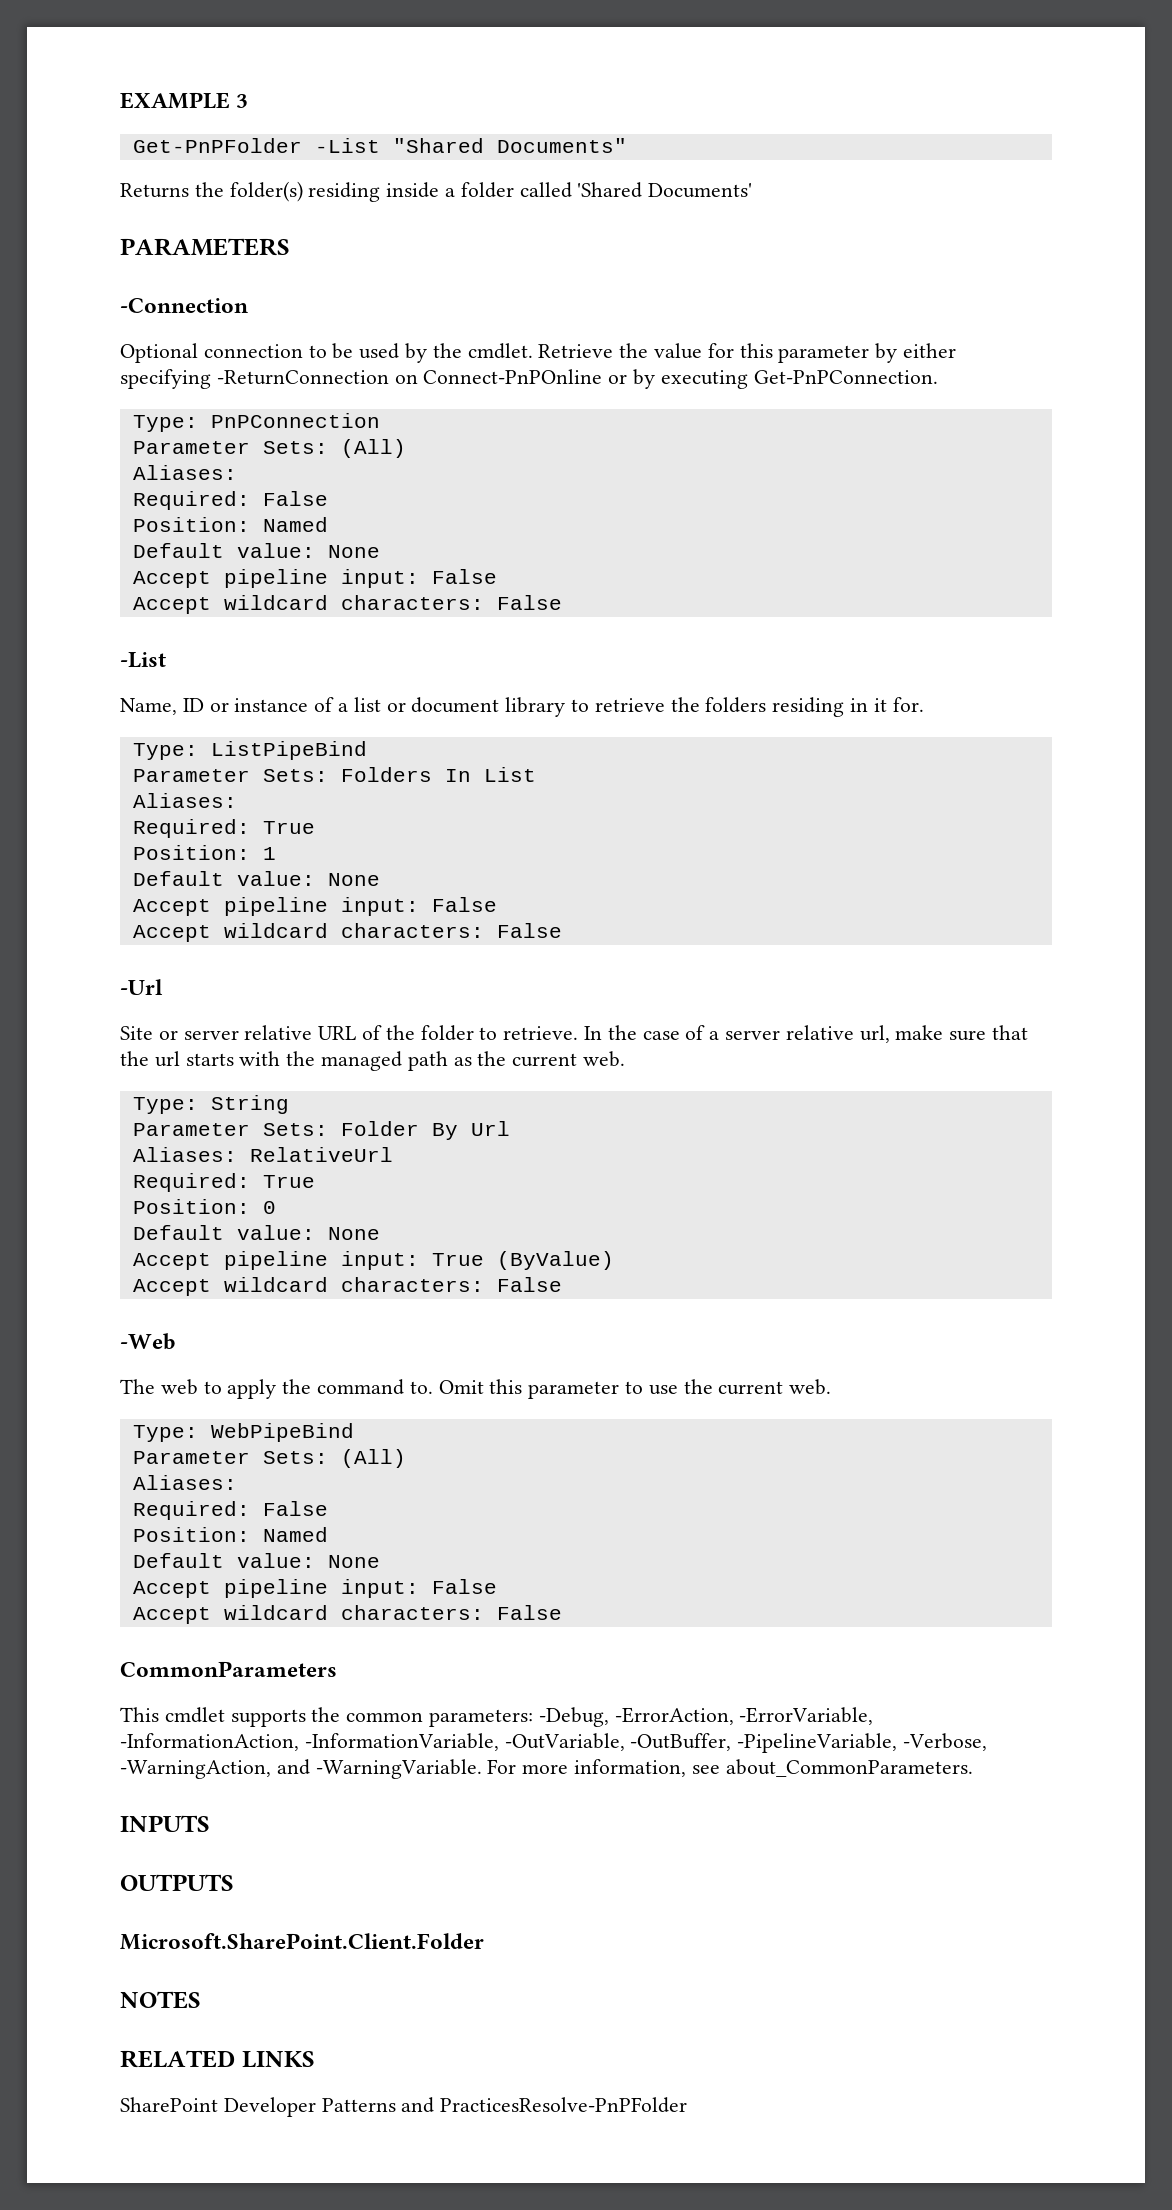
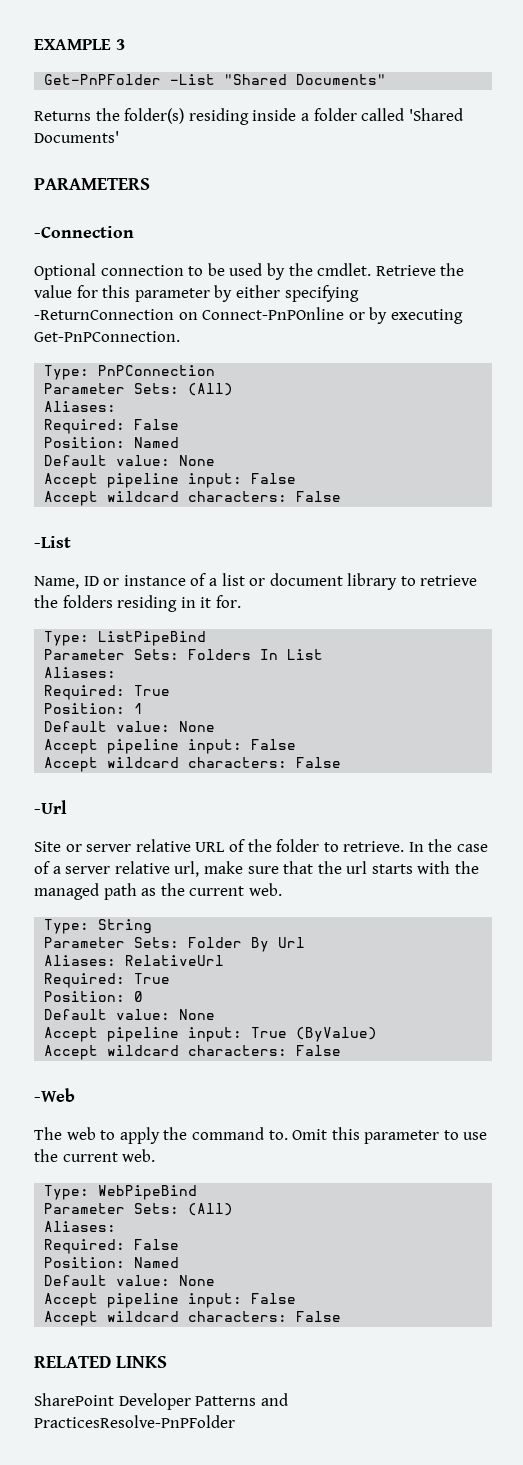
- CommonParameters
- This cmdlet supports the common parameters: -Debug, -ErrorAction, -ErrorVariable, -InformationAction, -InformationVariable, -OutVariable, -OutBuffer, -PipelineVariable, -Verbose, -WarningAction, and -WarningVariable. For more information, see about_CommonParameters.
- INPUTS
- OUTPUTS
- Microsoft.SharePoint.Client.Folder
- NOTES

